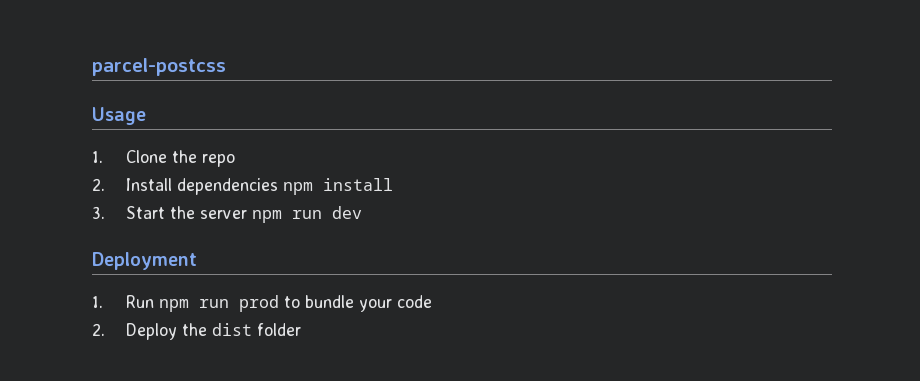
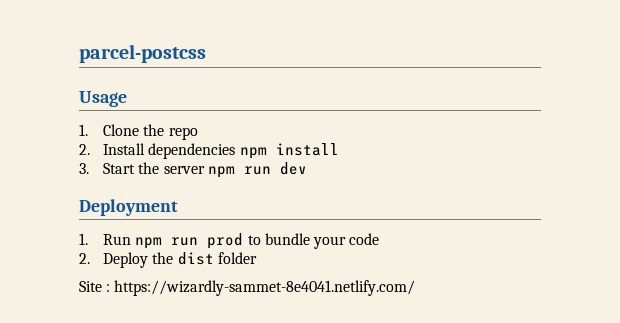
+ Site : https://wizardly-sammet-8e4041.netlify.com/

